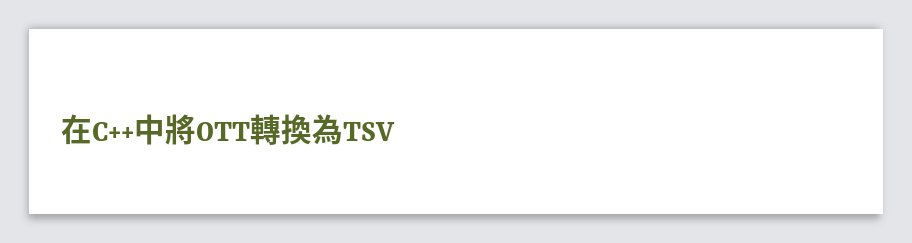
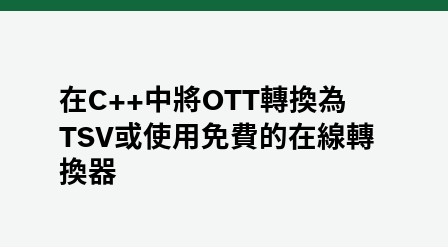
- 在C++中將OTT轉換為TSV
+ 在C++中將OTT轉換為TSV或使用免費的在線轉換器

